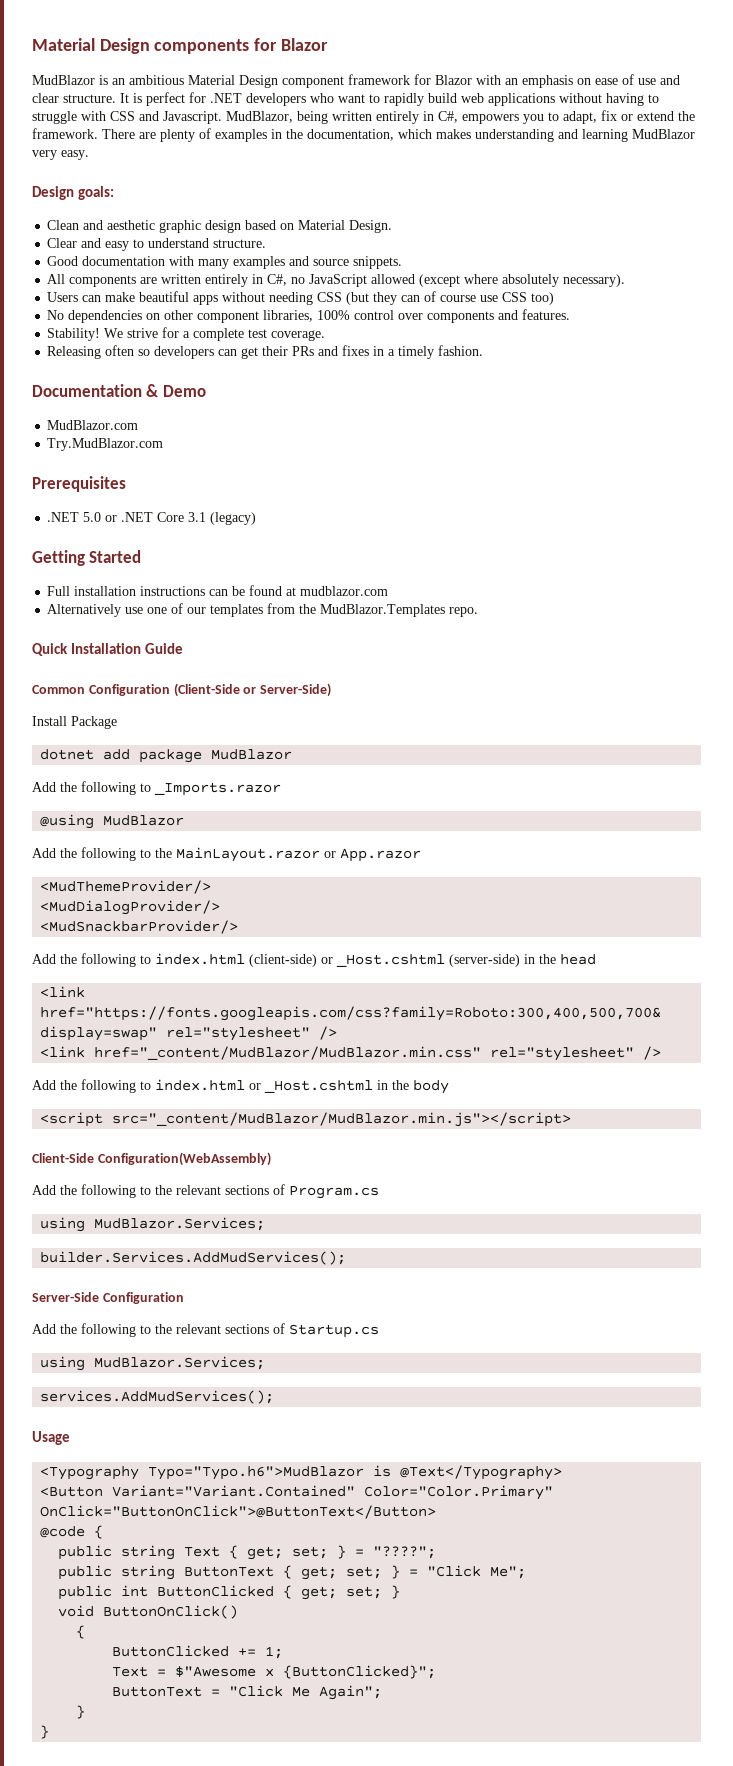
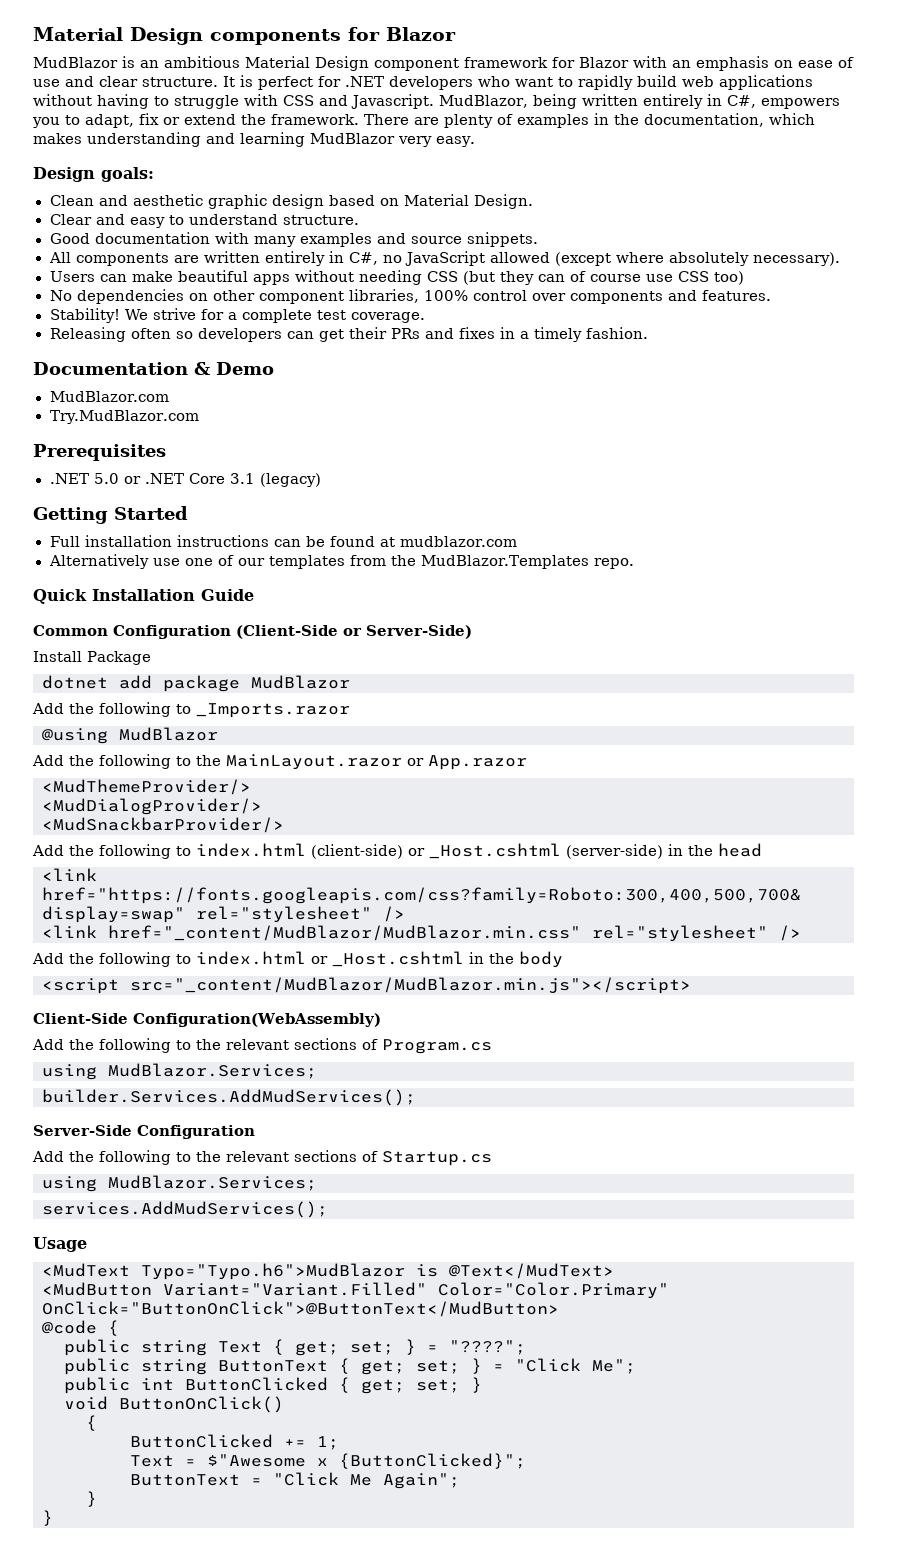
- <Typography Typo="Typo.h6">MudBlazor is @Text</Typography>
- <Button Variant="Variant.Contained" Color="Color.Primary" OnClick="ButtonOnClick">@ButtonText</Button>
+ <MudText Typo="Typo.h6">MudBlazor is @Text</MudText>
+ <MudButton Variant="Variant.Filled" Color="Color.Primary" OnClick="ButtonOnClick">@ButtonText</MudButton>

